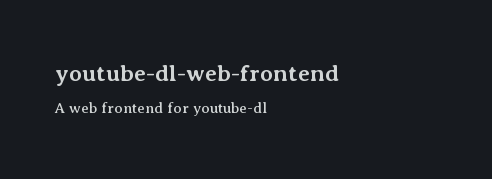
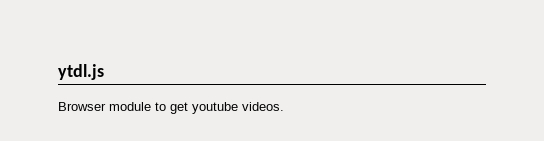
- youtube-dl-web-frontend
- A web frontend for youtube-dl
+ ytdl.js
+ Browser module to get youtube videos.

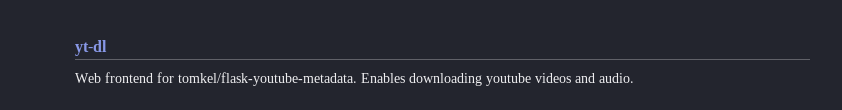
- ytdl.js
- Browser module to get youtube videos.
+ yt-dl
+ Web frontend for tomkel/flask-youtube-metadata. Enables downloading youtube videos and audio.

